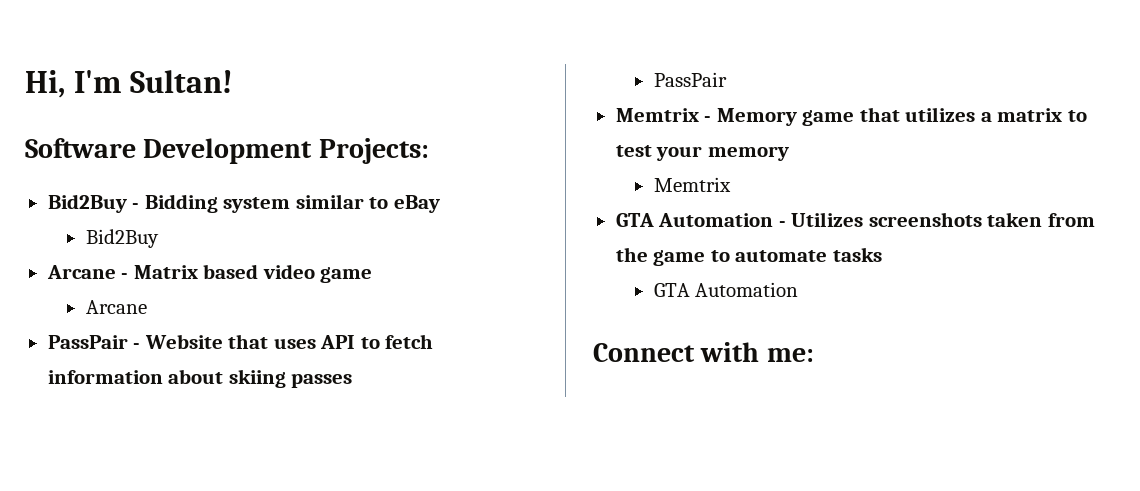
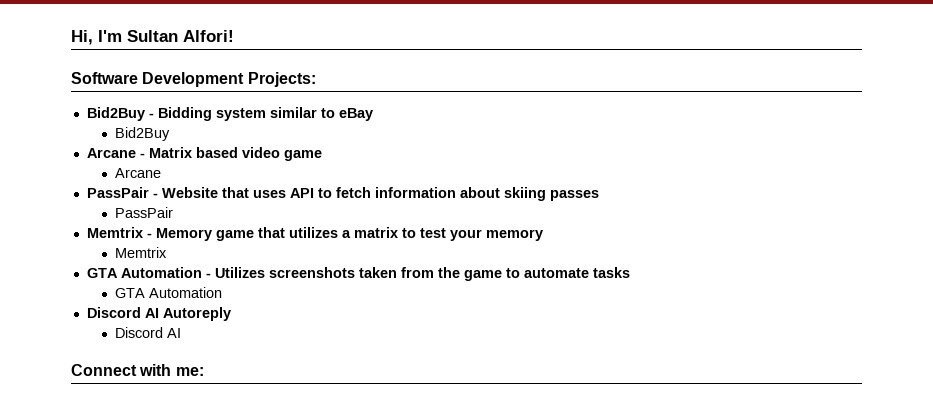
- Hi, I'm Sultan!
+ Hi, I'm Sultan Alfori!
+ Discord AI Autoreply
+ Discord AI

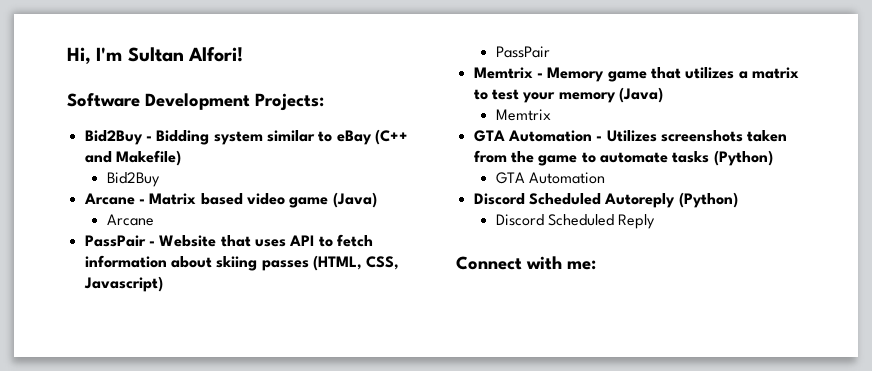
- Bid2Buy - Bidding system similar to eBay
+ Bid2Buy - Bidding system similar to eBay (C++ and Makefile)
- Arcane - Matrix based video game
+ Arcane - Matrix based video game (Java)
- PassPair - Website that uses API to fetch information about skiing passes
+ PassPair - Website that uses API to fetch information about skiing passes (HTML, CSS, Javascript)
- Memtrix - Memory game that utilizes a matrix to test your memory
+ Memtrix - Memory game that utilizes a matrix to test your memory (Java)
- GTA Automation - Utilizes screenshots taken from the game to automate tasks
+ GTA Automation - Utilizes screenshots taken from the game to automate tasks (Python)
- Discord AI Autoreply
- Discord AI
+ Discord Scheduled Autoreply (Python)
+ Discord Scheduled Reply

